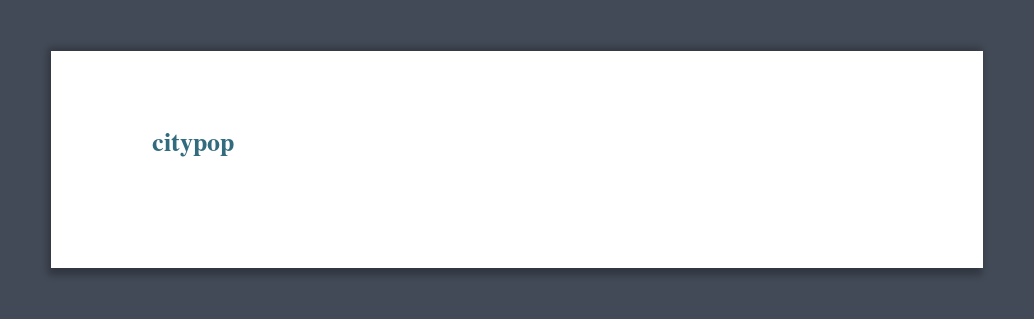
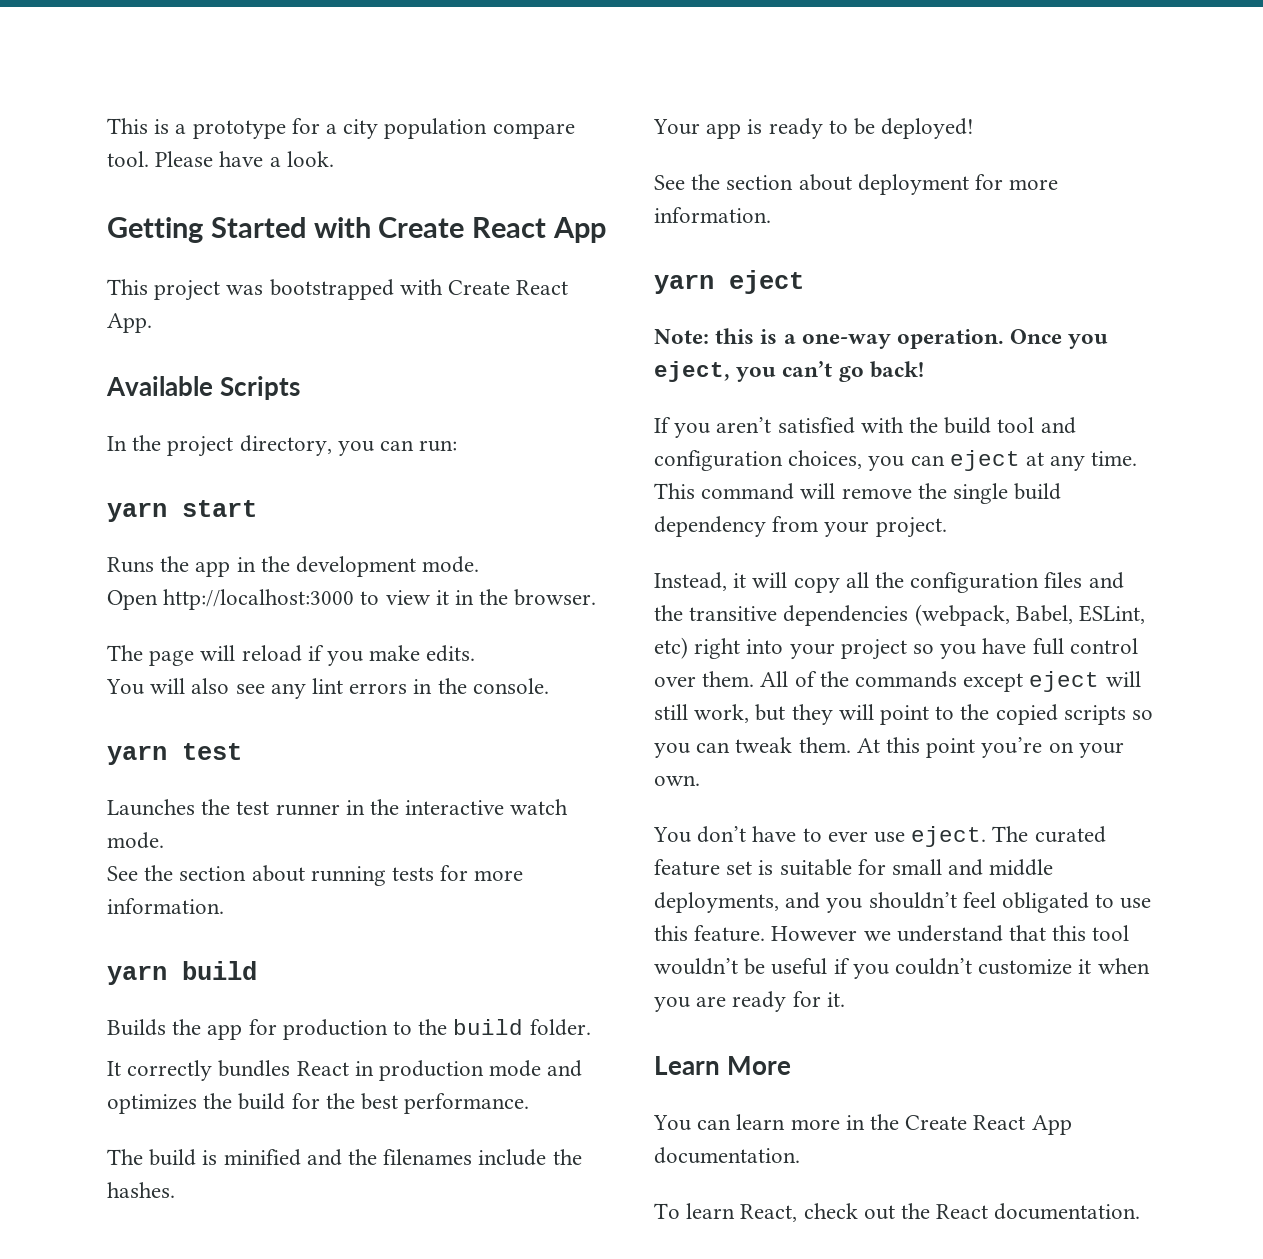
- citypop
+ This is a prototype for a city population compare tool. Please have a look.
+ Getting Started with Create React App
+ This project was bootstrapped with Create React App.
+ Available Scripts
+ In the project directory, you can run:
+ yarn start
+ Runs the app in the development mode.
+ Open http://localhost:3000 to view it in the browser.
+ The page will reload if you make edits.
+ You will also see any lint errors in the console.
+ yarn test
+ Launches the test runner in the interactive watch mode.
+ See the section about running tests for more information.
+ yarn build
+ Builds the app for production to the build folder.
+ It correctly bundles React in production mode and optimizes the build for the best performance.
+ The build is minified and the filenames include the hashes.
+ Your app is ready to be deployed!
+ See the section about deployment for more information.
+ yarn eject
+ Note: this is a one-way operation. Once you eject, you can’t go back!
+ If you aren’t satisfied with the build tool and configuration choices, you can eject at any time. This command will remove the single build dependency from your project.
+ Instead, it will copy all the configuration files and the transitive dependencies (webpack, Babel, ESLint, etc) right into your project so you have full control over them. All of the commands except eject will still work, but they will point to the copied scripts so you can tweak them. At this point you’re on your own.
+ You don’t have to ever use eject. The curated feature set is suitable for small and middle deployments, and you shouldn’t feel obligated to use this feature. However we understand that this tool wouldn’t be useful if you couldn’t customize it when you are ready for it.
+ Learn More
+ You can learn more in the Create React App documentation.
+ To learn React, check out the React documentation.

